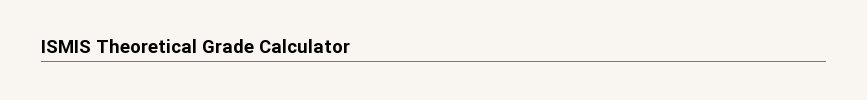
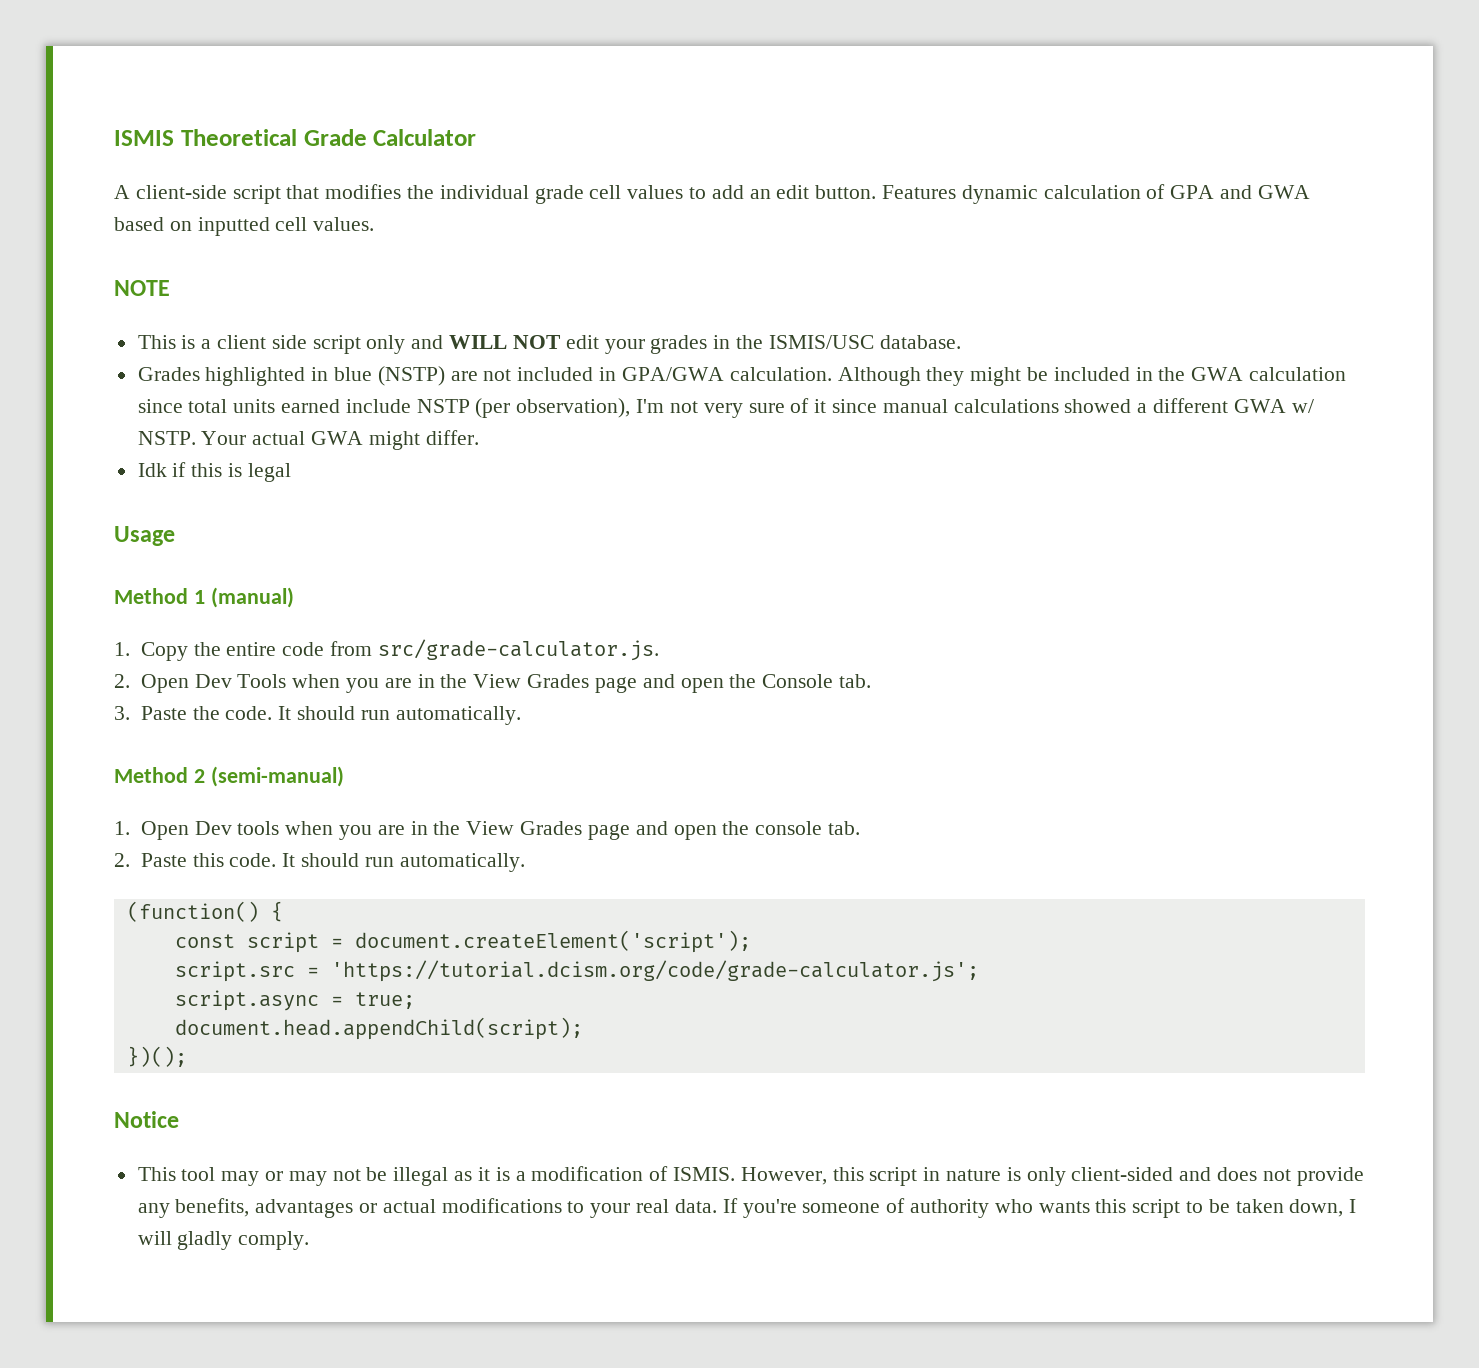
+ A client-side script that modifies the individual grade cell values to add an edit button. Features dynamic calculation of GPA and GWA based on inputted cell values.
+ NOTE
+ This is a client side script only and WILL NOT edit your grades in the ISMIS/USC database.
+ Grades highlighted in blue (NSTP) are not included in GPA/GWA calculation. Although they might be included in the GWA calculation since total units earned include NSTP (per observation), I'm not very sure of it since manual calculations showed a different GWA w/ NSTP. Your actual GWA might differ.
+ Idk if this is legal
+ Usage
+ Method 1 (manual)
+ 1. Copy the entire code from src/grade-calculator.js.
+ 2. Open Dev Tools when you are in the View Grades page and open the Console tab.
+ 3. Paste the code. It should run automatically.
+ Method 2 (semi-manual)
+ 1. Open Dev tools when you are in the View Grades page and open the console tab.
+ 2. Paste this code. It should run automatically.
+ (function() {
+ const script = document.createElement('script');
+ script.src = 'https://tutorial.dcism.org/code/grade-calculator.js';
+ script.async = true;
+ document.head.appendChild(script);
+ })();
+ Notice
+ This tool may or may not be illegal as it is a modification of ISMIS. However, this script in nature is only client-sided and does not provide any benefits, advantages or actual modifications to your real data. If you're someone of authority who wants this script to be taken down, I will gladly comply.

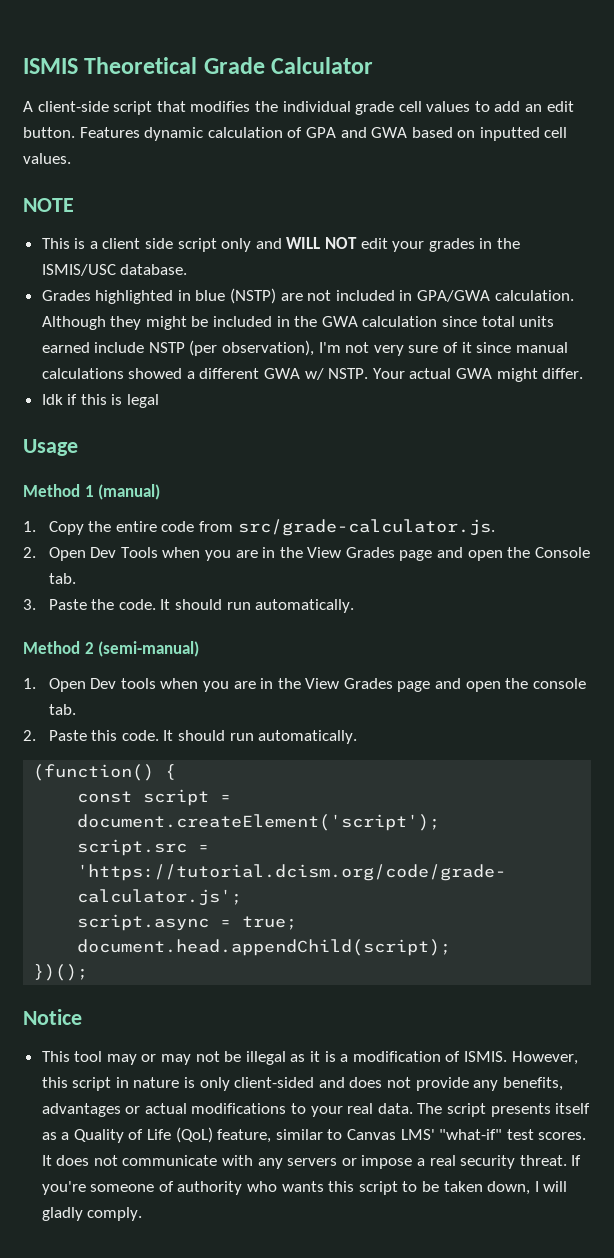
+ The script presents itself as a Quality of Life (QoL) feature, similar to Canvas LMS' "what-if" test scores. It does not communicate with any servers or impose a real security threat.

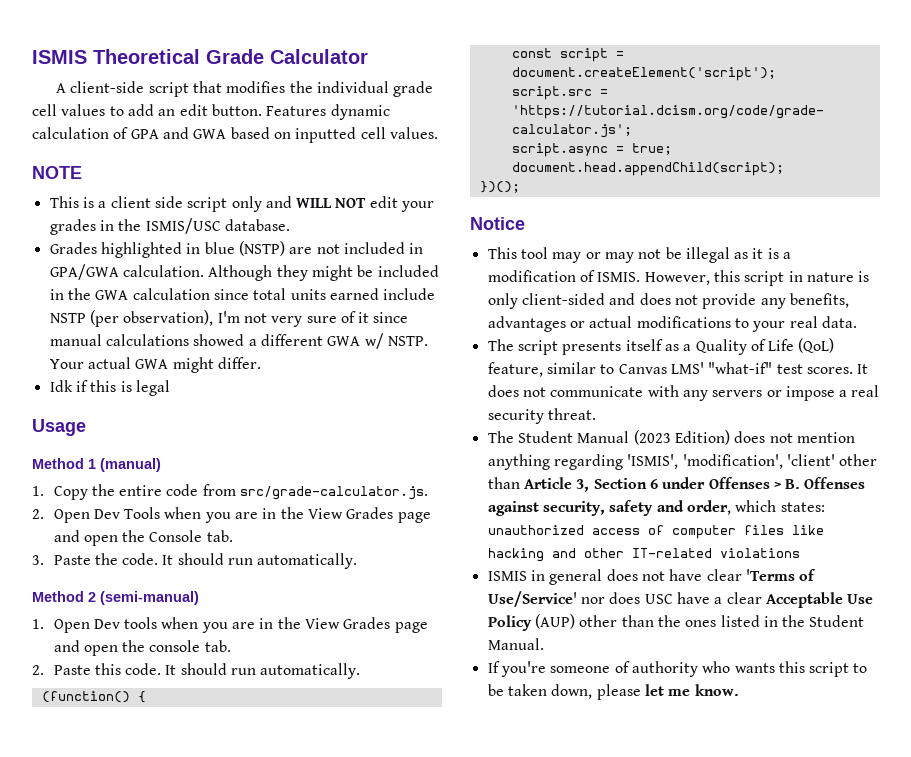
- However, this script in nature is only client-sided and does not provide any benefits, advantages or actual modifications to your real data. The script presents itself as a Quality of Life (QoL) feature, similar to Canvas LMS' "what-if" test scores.
+ However, this script in nature is only client-sided and does not provide any benefits, advantages or actual modifications to your real data.
+ The script presents itself as a Quality of Life (QoL) feature, similar to Canvas LMS' "what-if" test scores.
- It does not communicate with any servers or impose a real security threat. If you're someone of authority who wants this script to be taken down, I will gladly comply.
+ It does not communicate with any servers or impose a real security threat.
+ The Student Manual (2023 Edition) does not mention anything regarding 'ISMIS', 'modification', 'client' other than Article 3, Section 6 under Offenses > B. Offenses against security, safety and order, which states: unauthorized access of computer files like hacking and other IT-related violations
+ ISMIS in general does not have clear 'Terms of Use/Service' nor does USC have a clear Acceptable Use Policy (AUP) other than the ones listed in the Student Manual.
+ If you're someone of authority who wants this script to be taken down, please let me know.

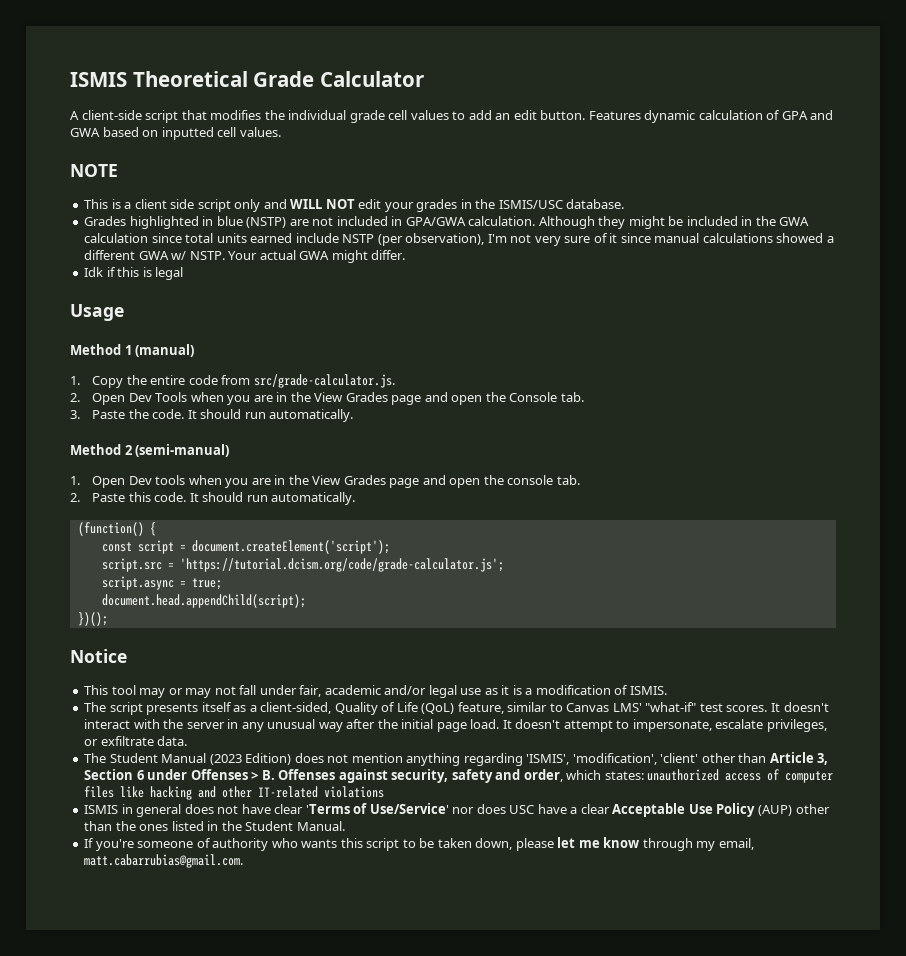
- This tool may or may not be illegal as it is a modification of ISMIS. However, this script in nature is only client-sided and does not provide any benefits, advantages or actual modifications to your real data.
+ This tool may or may not fall under fair, academic and/or legal use as it is a modification of ISMIS.
- The script presents itself as a Quality of Life (QoL) feature, similar to Canvas LMS' "what-if" test scores.
+ The script presents itself as a client-sided, Quality of Life (QoL) feature, similar to Canvas LMS' "what-if" test scores.
- It does not communicate with any servers or impose a real security threat.
+ It doesn't interact with the server in any unusual way after the initial page load. It doesn't attempt to impersonate, escalate privileges, or exfiltrate data.
- If you're someone of authority who wants this script to be taken down, please let me know.
+ If you're someone of authority who wants this script to be taken down, please let me know through my email, matt.cabarrubias@gmail.com.

